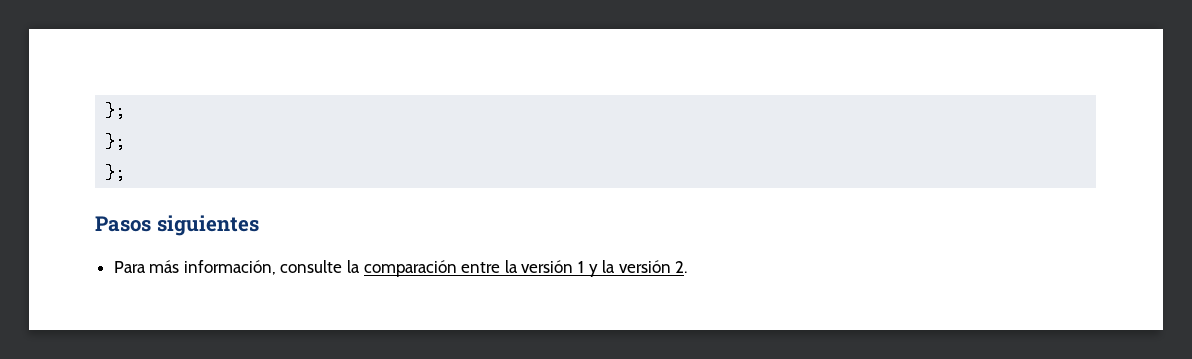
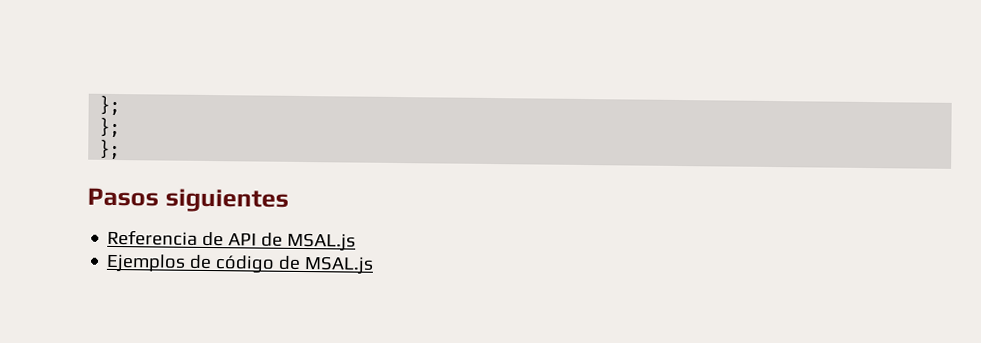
- Para más información, consulte la comparación entre la versión 1 y la versión 2.
+ Referencia de API de MSAL.js
+ Ejemplos de código de MSAL.js

